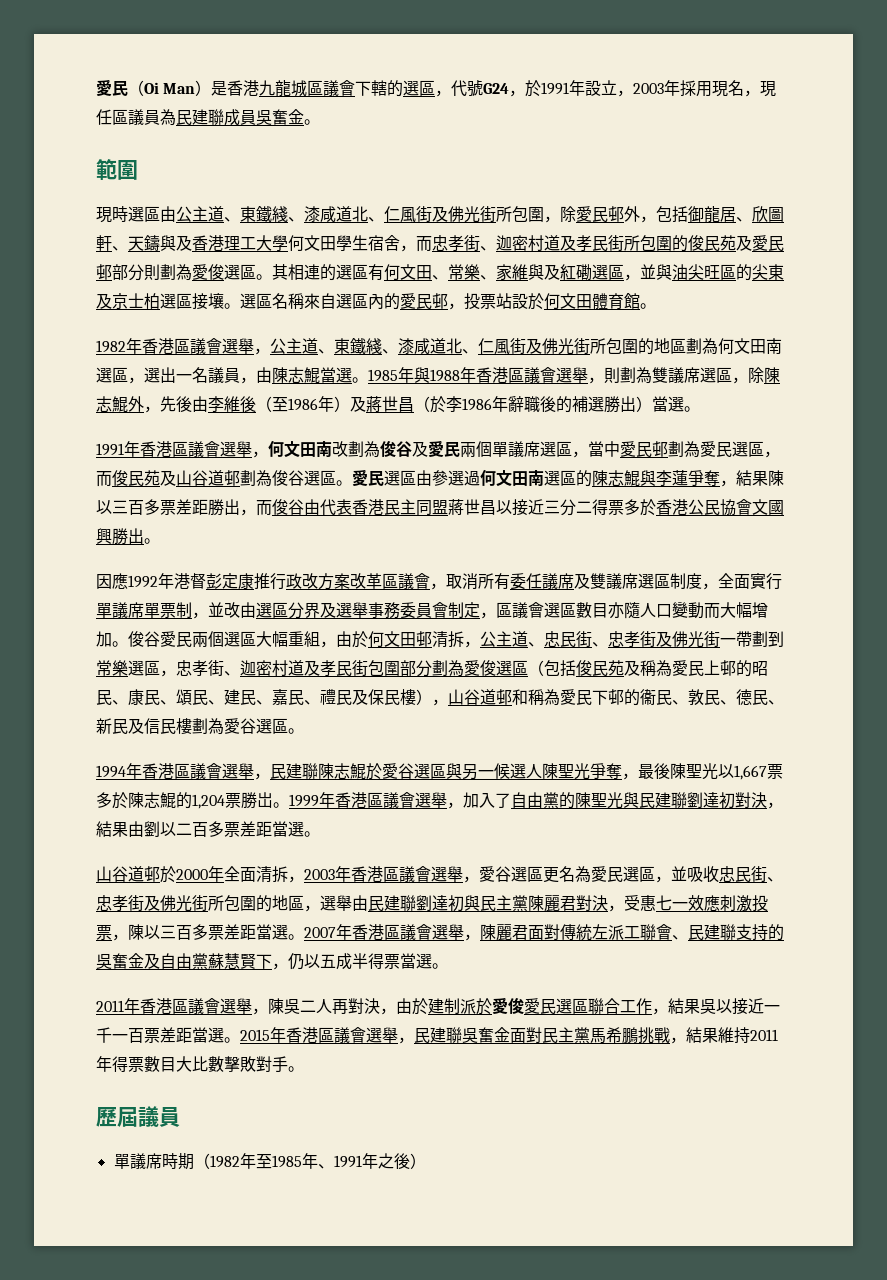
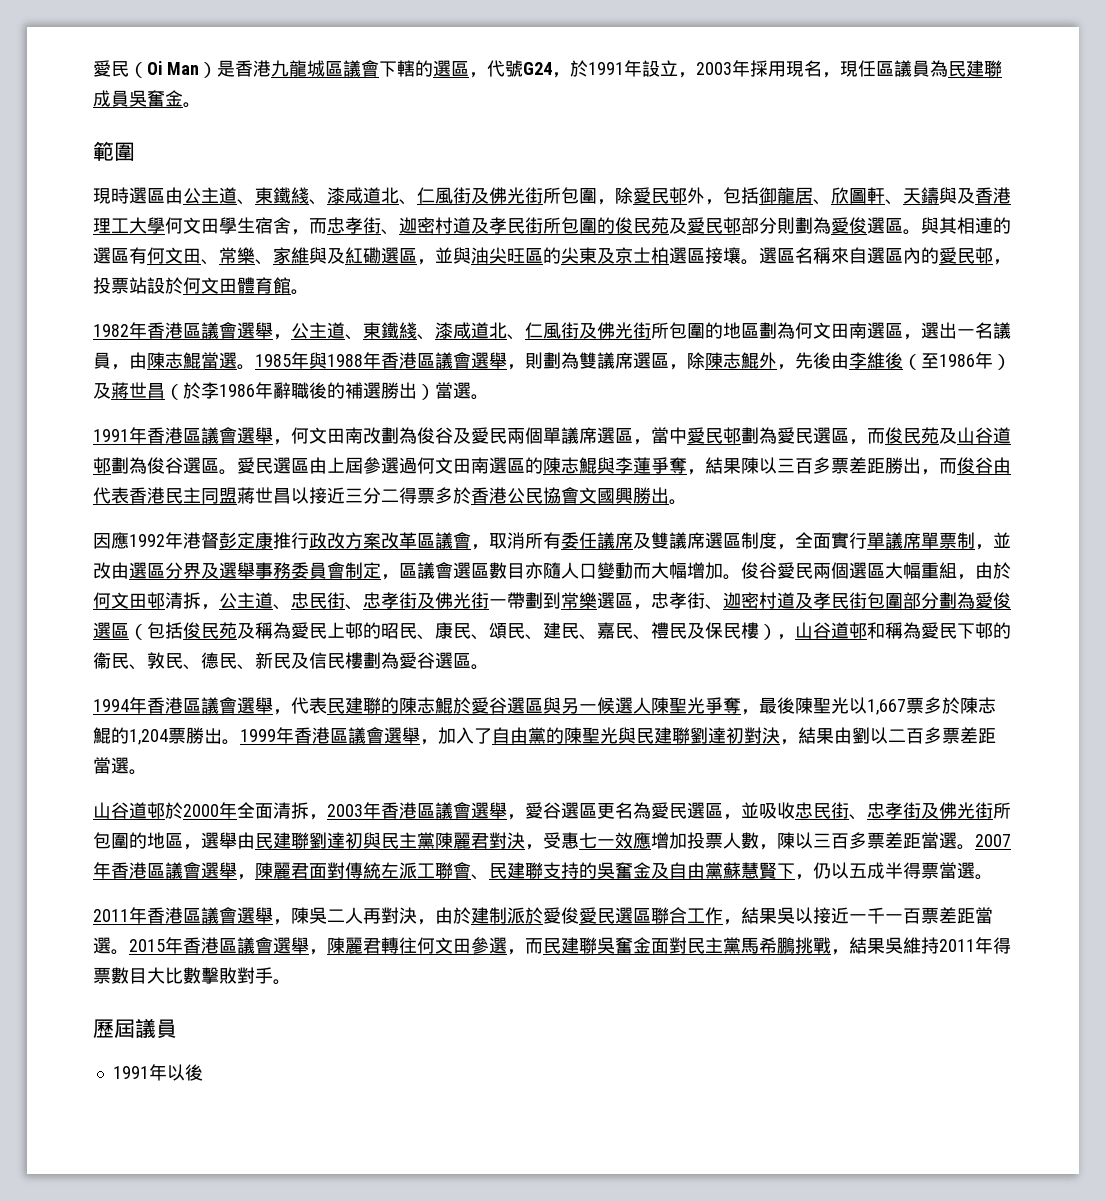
- 其相連的選區有何文田、常樂、家維與及紅磡選區，並與油尖旺區的尖東及京士柏選區接壤。
+ 與其相連的選區有何文田、常樂、家維與及紅磡選區，並與油尖旺區的尖東及京士柏選區接壤。
- 愛民選區由參選過何文田南選區的陳志鯤與李蓮爭奪，結果陳以三百多票差距勝出，而俊谷由代表香港民主同盟蔣世昌以接近三分二得票多於香港公民協會文國興勝出。
+ 愛民選區由上屆參選過何文田南選區的陳志鯤與李蓮爭奪，結果陳以三百多票差距勝出，而俊谷由代表香港民主同盟蔣世昌以接近三分二得票多於香港公民協會文國興勝出。
- 1994年香港區議會選舉，民建聯陳志鯤於愛谷選區與另一候選人陳聖光爭奪，最後陳聖光以1,667票多於陳志鯤的1,204票勝岀。
+ 1994年香港區議會選舉，代表民建聯的陳志鯤於愛谷選區與另一候選人陳聖光爭奪，最後陳聖光以1,667票多於陳志鯤的1,204票勝岀。
- 山谷道邨於2000年全面清拆，2003年香港區議會選舉，愛谷選區更名為愛民選區，並吸收忠民街、忠孝街及佛光街所包圍的地區，選舉由民建聯劉達初與民主黨陳麗君對決，受惠七一效應刺激投票，陳以三百多票差距當選。
+ 山谷道邨於2000年全面清拆，2003年香港區議會選舉，愛谷選區更名為愛民選區，並吸收忠民街、忠孝街及佛光街所包圍的地區，選舉由民建聯劉達初與民主黨陳麗君對決，受惠七一效應增加投票人數，陳以三百多票差距當選。
- 2015年香港區議會選舉，民建聯吳奮金面對民主黨馬希鵬挑戰，結果維持2011年得票數目大比數擊敗對手。
+ 2015年香港區議會選舉，陳麗君轉往何文田參選，而民建聯吳奮金面對民主黨馬希鵬挑戰，結果吳維持2011年得票數目大比數擊敗對手。
- 單議席時期（1982年至1985年、1991年之後）
+ 1991年以後

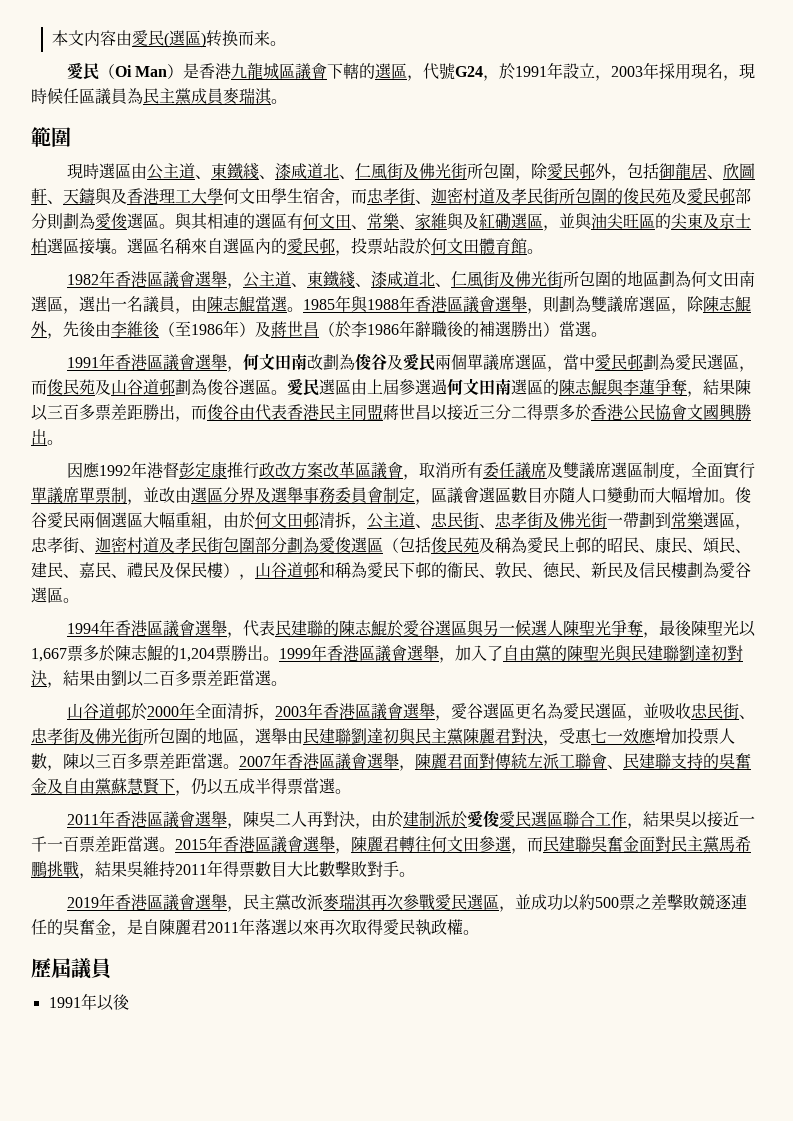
+ 本文内容由愛民(選區)转换而来。
- 愛民（Oi Man）是香港九龍城區議會下轄的選區，代號G24，於1991年設立，2003年採用現名，現任區議員為民建聯成員吳奮金。
+ 愛民（Oi Man）是香港九龍城區議會下轄的選區，代號G24，於1991年設立，2003年採用現名，現時候任區議員為民主黨成員麥瑞淇。
+ 2019年香港區議會選舉，民主黨改派麥瑞淇再次參戰愛民選區，並成功以約500票之差擊敗競逐連任的吳奮金，是自陳麗君2011年落選以來再次取得愛民執政權。

